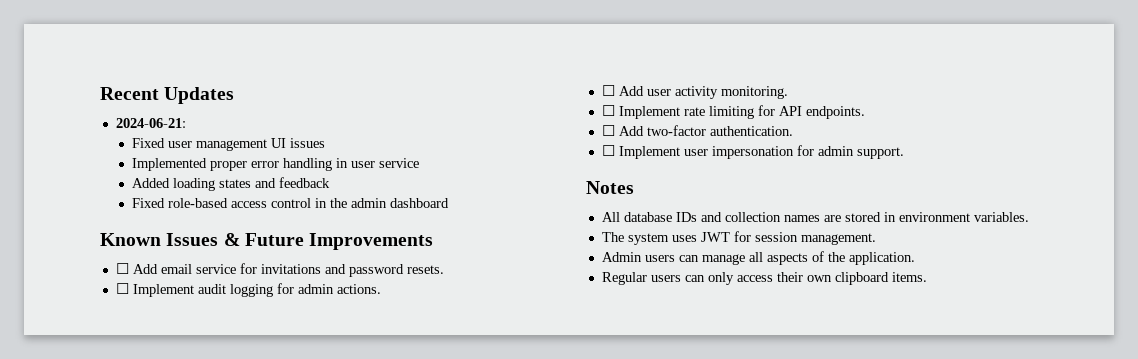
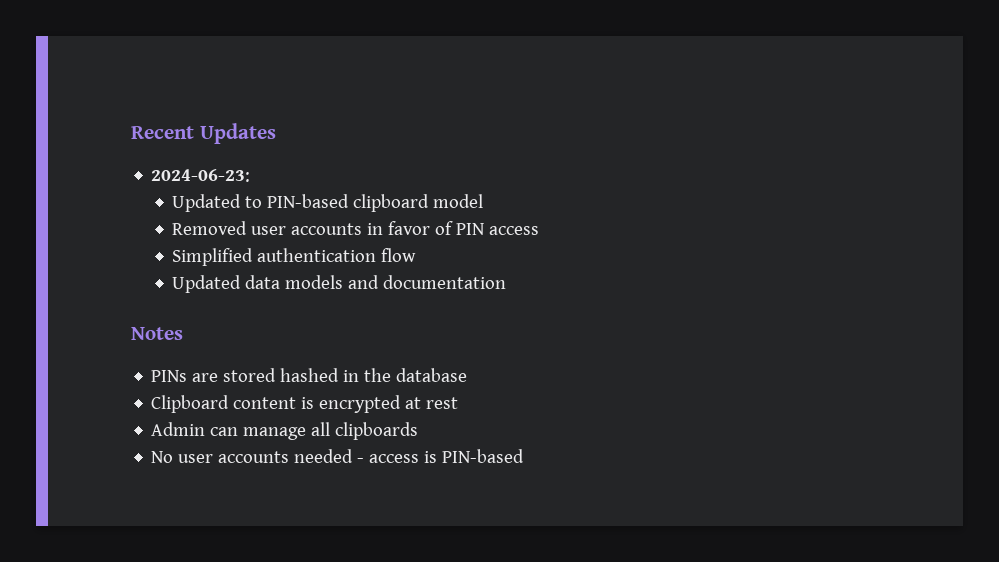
- 2024-06-21:
- Fixed user management UI issues
- Implemented proper error handling in user service
- Added loading states and feedback
- Fixed role-based access control in the admin dashboard
- Known Issues & Future Improvements
- ☐ Add email service for invitations and password resets.
- ☐ Implement audit logging for admin actions.
- ☐ Add user activity monitoring.
- ☐ Implement rate limiting for API endpoints.
- ☐ Add two-factor authentication.
- ☐ Implement user impersonation for admin support.
+ 2024-06-23:
+ Updated to PIN-based clipboard model
+ Removed user accounts in favor of PIN access
+ Simplified authentication flow
+ Updated data models and documentation
  Notes
- All database IDs and collection names are stored in environment variables.
- The system uses JWT for session management.
+ PINs are stored hashed in the database
+ Clipboard content is encrypted at rest
- Admin users can manage all aspects of the application.
- Regular users can only access their own clipboard items.
+ Admin can manage all clipboards
+ No user accounts needed - access is PIN-based

